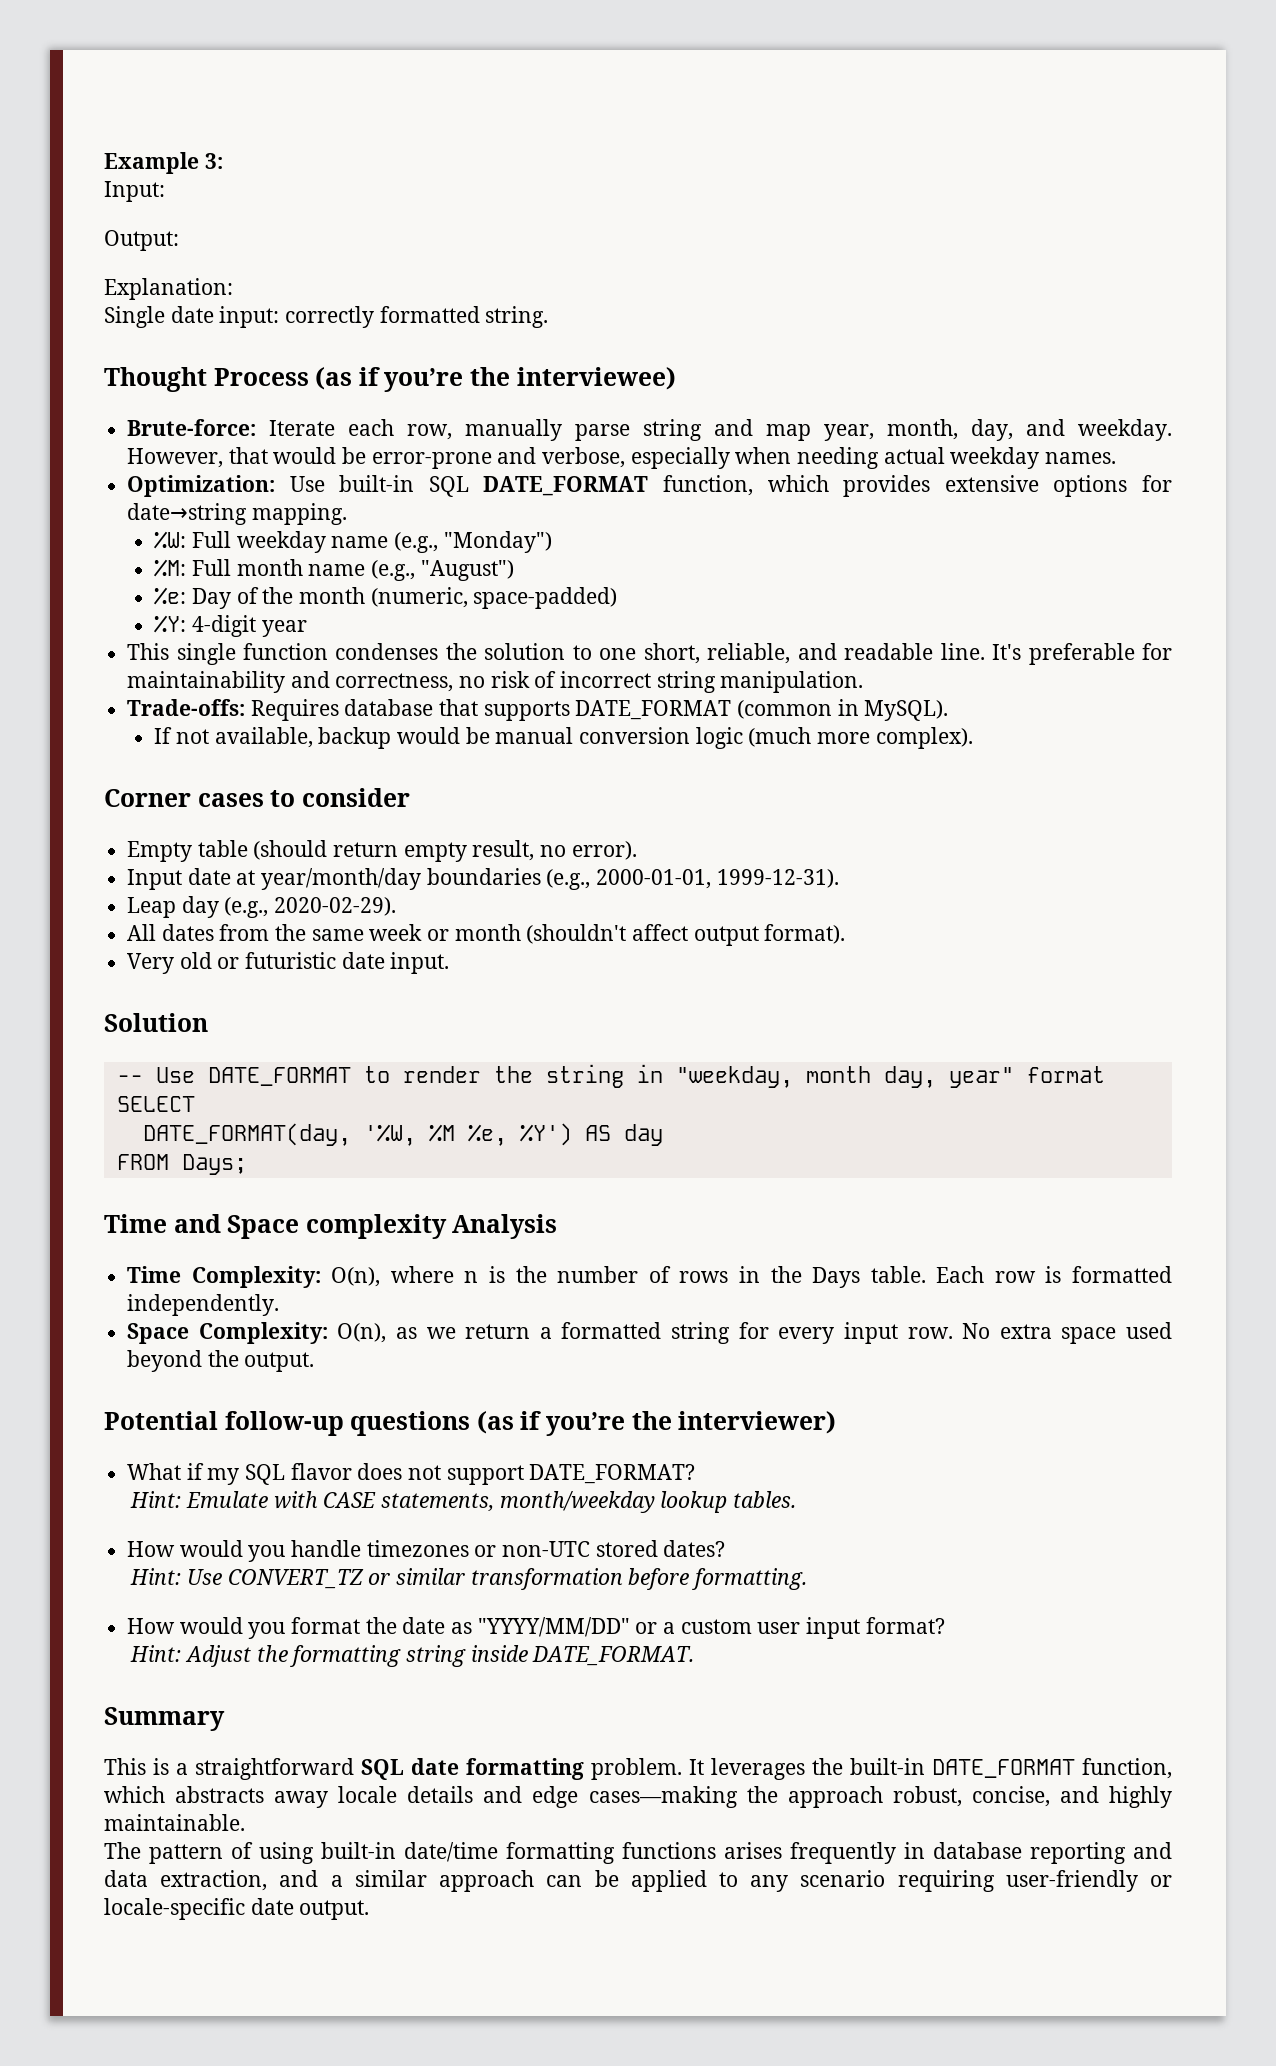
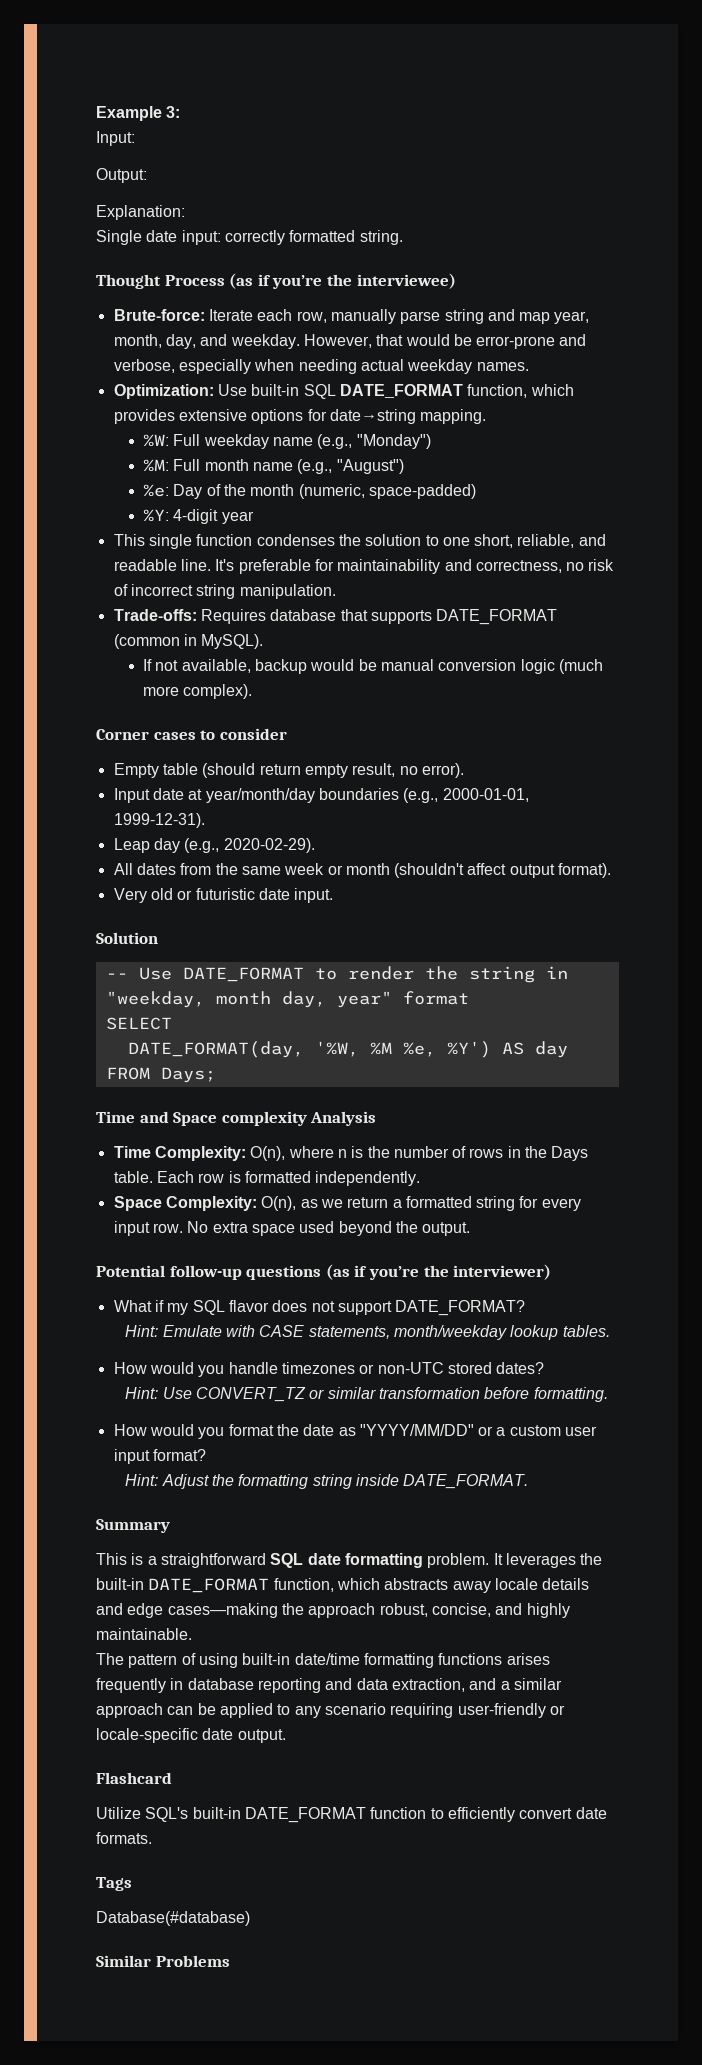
+ Flashcard
+ Utilize SQL's built-in DATE_FORMAT function to efficiently convert date formats.
+ Tags
+ Database(#database)
+ Similar Problems

